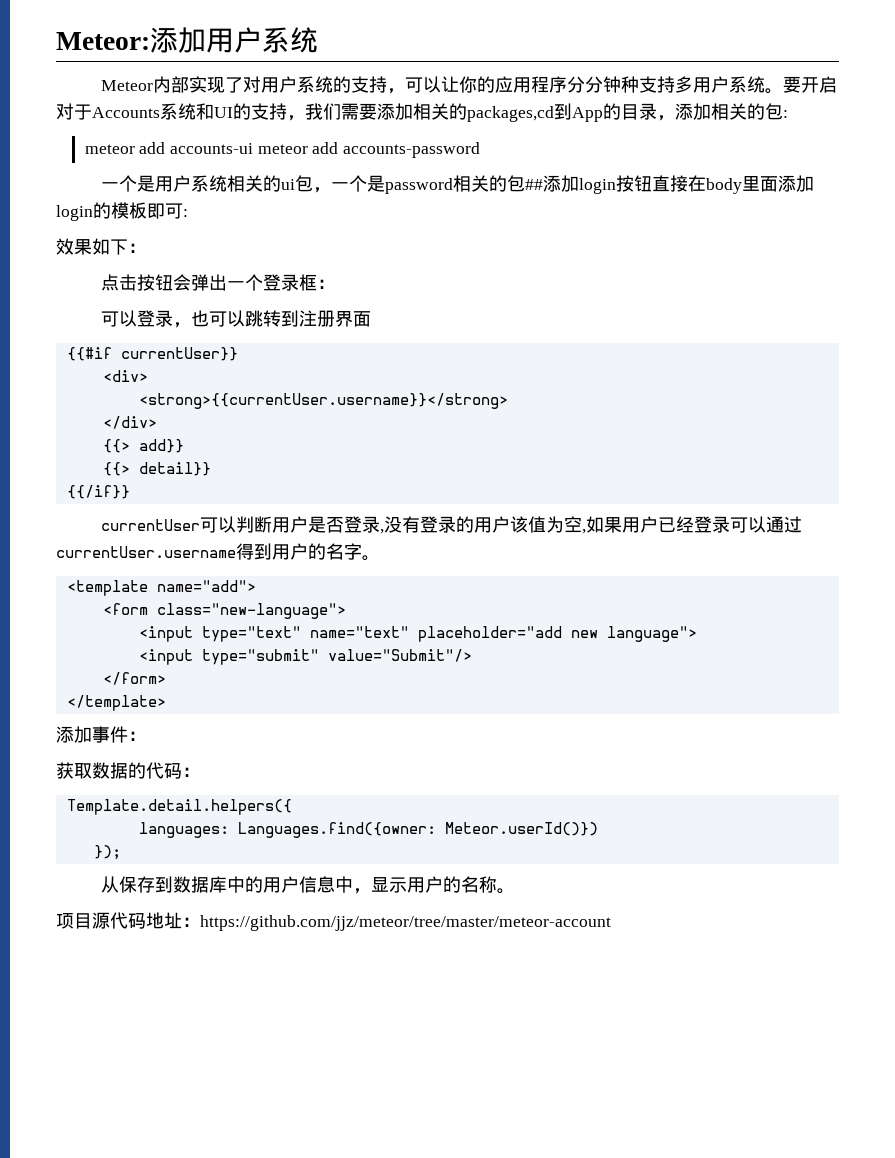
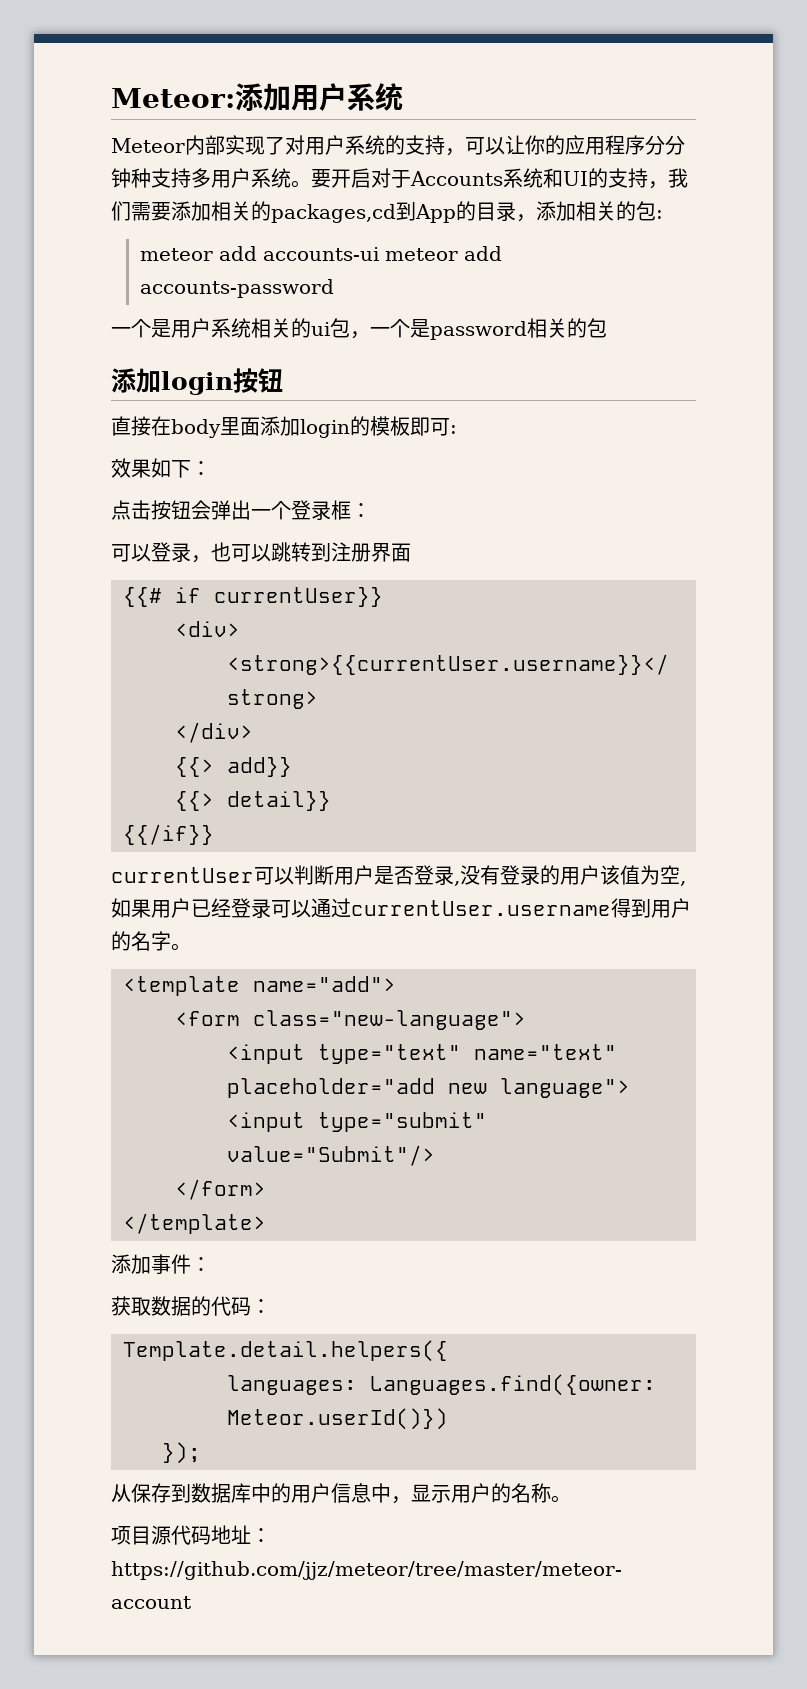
- 一个是用户系统相关的ui包，一个是password相关的包##添加login按钮直接在body里面添加login的模板即可:
+ 一个是用户系统相关的ui包，一个是password相关的包
+ 添加login按钮
+ 直接在body里面添加login的模板即可:
- {{#if currentUser}}
+ {{# if currentUser}}

